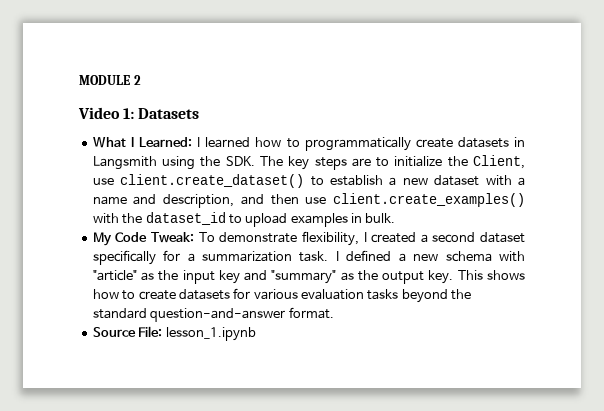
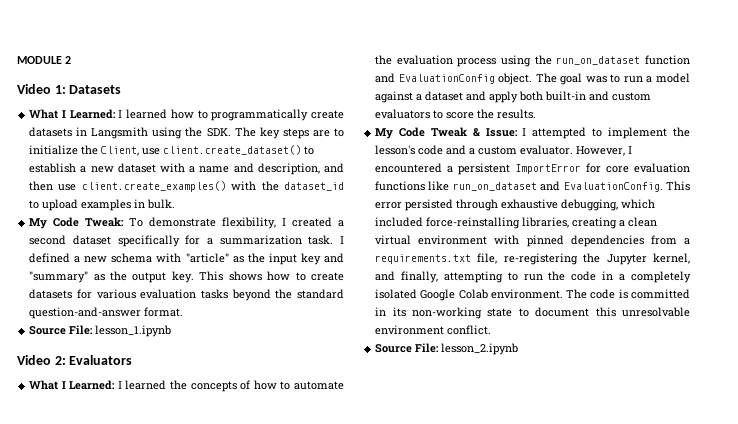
+ Video 2: Evaluators
+ What I Learned: I learned the concepts of how to automate the evaluation process using the run_on_dataset function and EvaluationConfig object. The goal was to run a model against a dataset and apply both built-in and custom evaluators to score the results.
+ My Code Tweak & Issue: I attempted to implement the lesson's code and a custom evaluator. However, I encountered a persistent ImportError for core evaluation functions like run_on_dataset and EvaluationConfig. This error persisted through exhaustive debugging, which included force-reinstalling libraries, creating a clean virtual environment with pinned dependencies from a requirements.txt file, re-registering the Jupyter kernel, and finally, attempting to run the code in a completely isolated Google Colab environment. The code is committed in its non-working state to document this unresolvable environment conflict.
+ Source File: lesson_2.ipynb

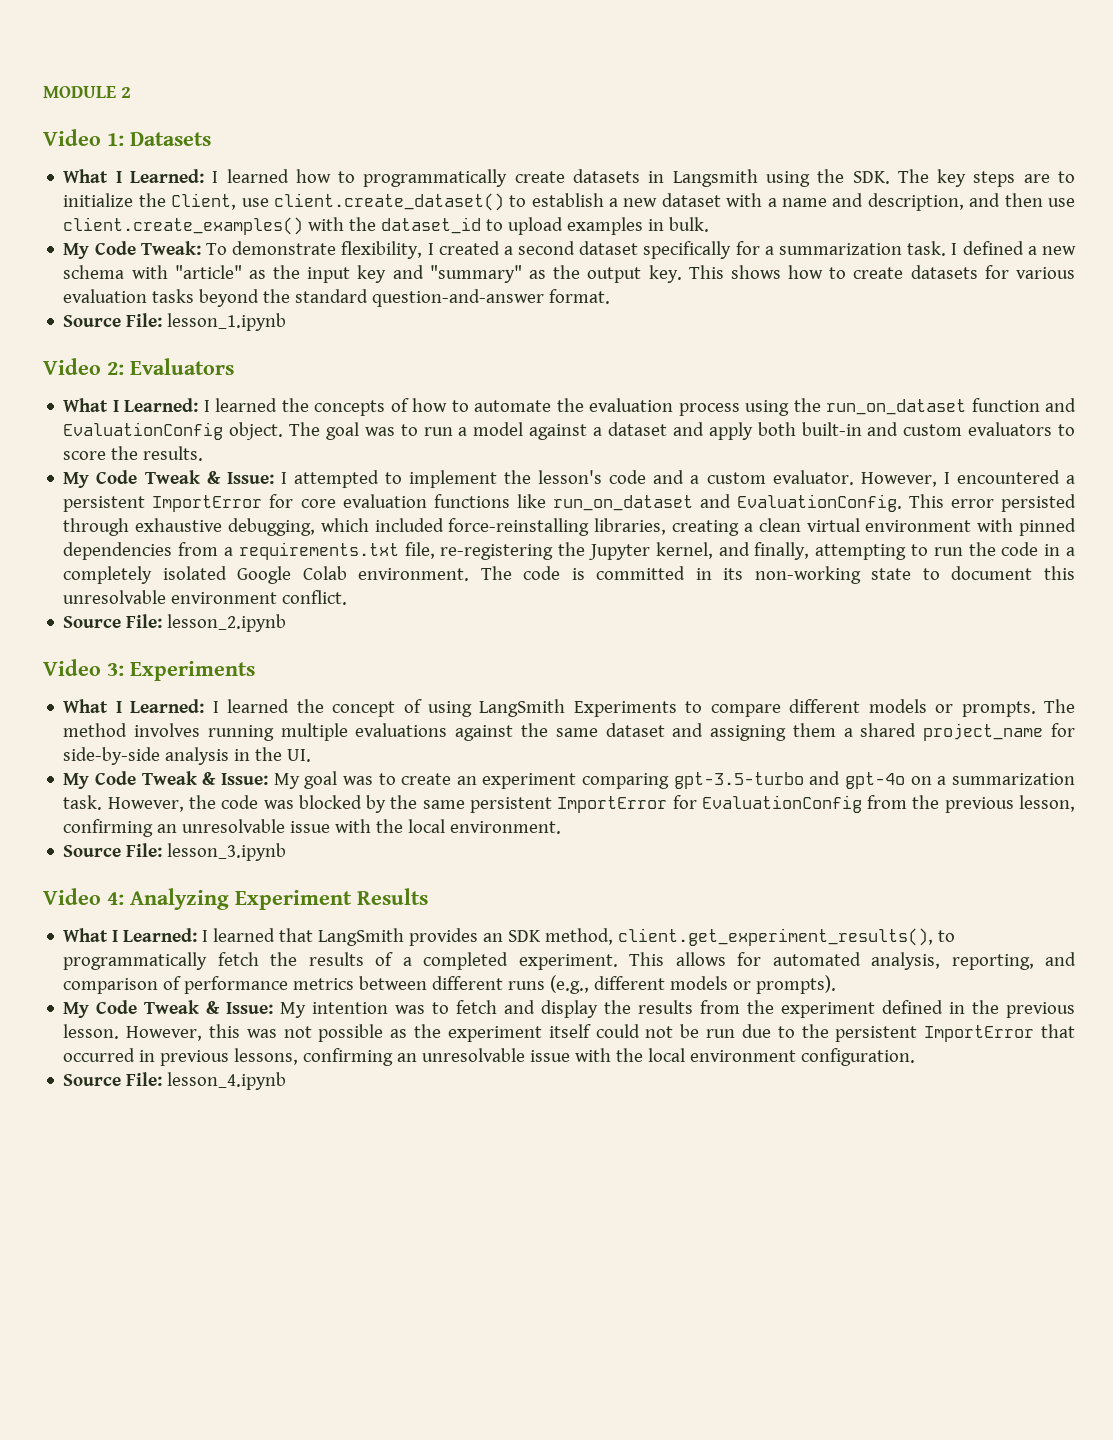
+ Video 3: Experiments
+ What I Learned: I learned the concept of using LangSmith Experiments to compare different models or prompts. The method involves running multiple evaluations against the same dataset and assigning them a shared project_name for side-by-side analysis in the UI.
+ My Code Tweak & Issue: My goal was to create an experiment comparing gpt-3.5-turbo and gpt-4o on a summarization task. However, the code was blocked by the same persistent ImportError for EvaluationConfig from the previous lesson, confirming an unresolvable issue with the local environment.
+ Source File: lesson_3.ipynb
+ Video 4: Analyzing Experiment Results
+ What I Learned: I learned that LangSmith provides an SDK method, client.get_experiment_results(), to programmatically fetch the results of a completed experiment. This allows for automated analysis, reporting, and comparison of performance metrics between different runs (e.g., different models or prompts).
+ My Code Tweak & Issue: My intention was to fetch and display the results from the experiment defined in the previous lesson. However, this was not possible as the experiment itself could not be run due to the persistent ImportError that occurred in previous lessons, confirming an unresolvable issue with the local environment configuration.
+ Source File: lesson_4.ipynb

